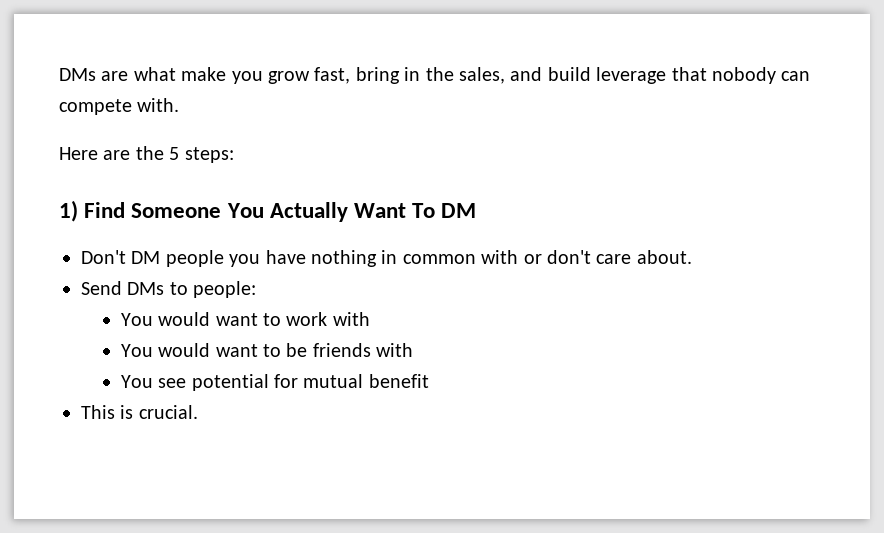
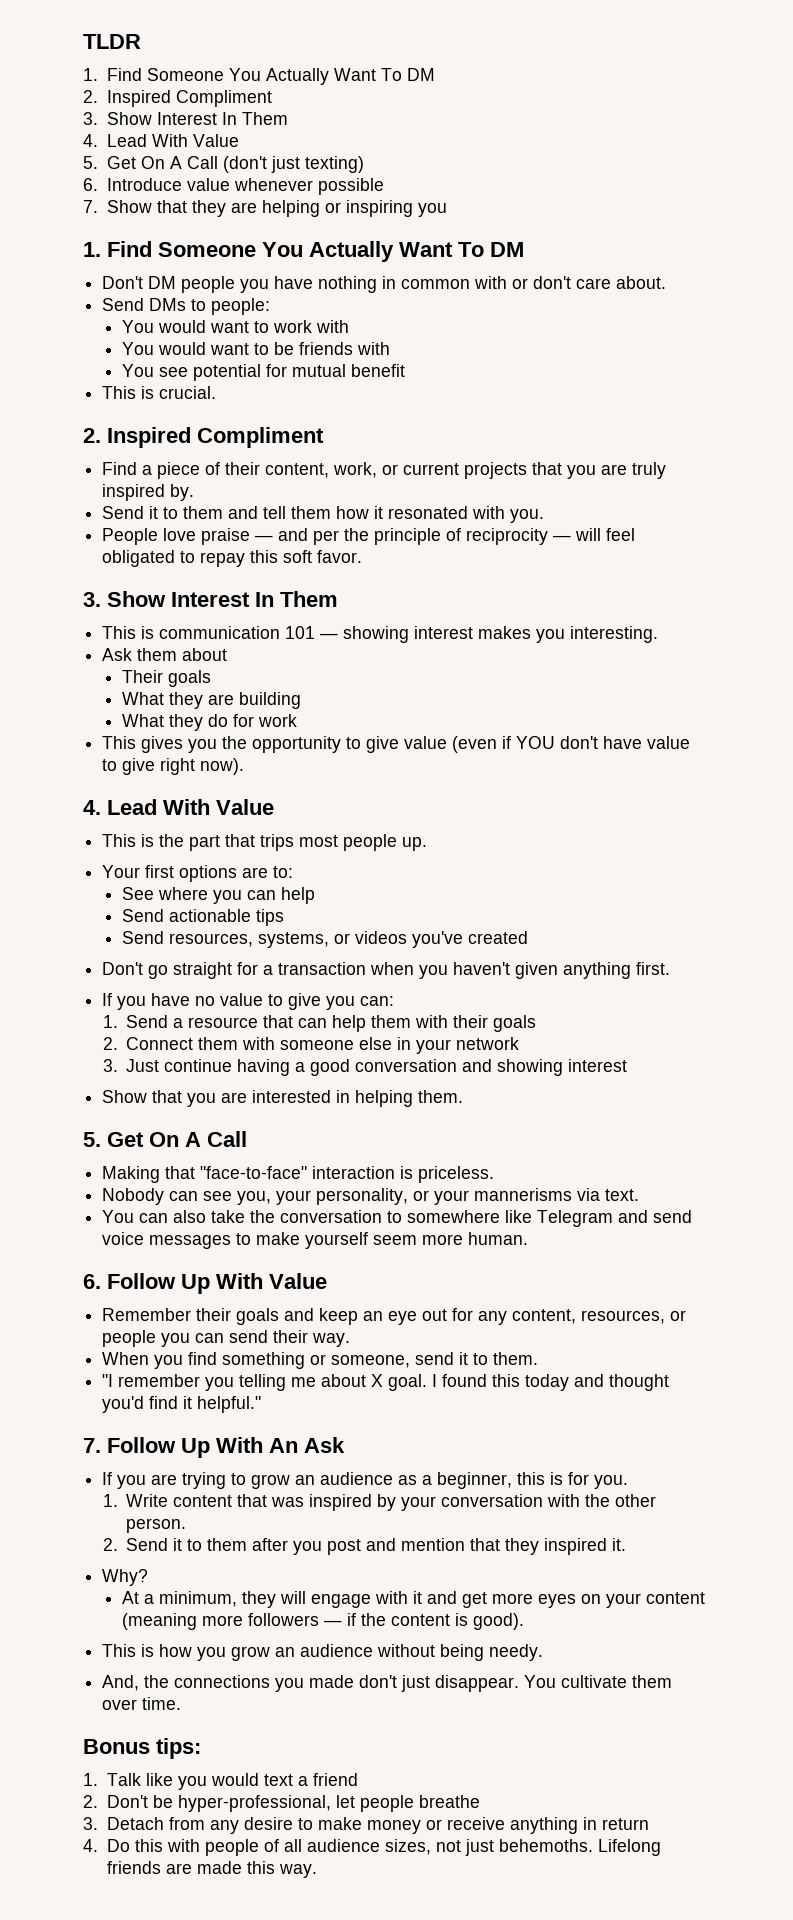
- DMs are what make you grow fast, bring in the sales, and build leverage that nobody can compete with.
- Here are the 5 steps:
- 1) Find Someone You Actually Want To DM
+ TLDR
+ 1. Find Someone You Actually Want To DM
+ 2. Inspired Compliment
+ 3. Show Interest In Them
+ 4. Lead With Value
+ 5. Get On A Call (don't just texting)
+ 6. Introduce value whenever possible
+ 7. Show that they are helping or inspiring you
+ 1. Find Someone You Actually Want To DM
  This is crucial.
+ 2. Inspired Compliment
+ Find a piece of their content, work, or current projects that you are truly inspired by.
+ Send it to them and tell them how it resonated with you.
+ People love praise — and per the principle of reciprocity — will feel obligated to repay this soft favor.
+ 3. Show Interest In Them
+ This is communication 101 — showing interest makes you interesting.
+ Ask them about
+ Their goals
+ What they are building
+ What they do for work
+ This gives you the opportunity to give value (even if YOU don't have value to give right now).
+ 4. Lead With Value
+ This is the part that trips most people up.
+ Your first options are to:
+ See where you can help
+ Send actionable tips
+ Send resources, systems, or videos you've created
+ Don't go straight for a transaction when you haven't given anything first.
+ If you have no value to give you can:
+ 1. Send a resource that can help them with their goals
+ 2. Connect them with someone else in your network
+ 3. Just continue having a good conversation and showing interest
+ Show that you are interested in helping them.
+ 5. Get On A Call
+ Making that "face-to-face" interaction is priceless.
+ Nobody can see you, your personality, or your mannerisms via text.
+ You can also take the conversation to somewhere like Telegram and send voice messages to make yourself seem more human.
+ 6. Follow Up With Value
+ Remember their goals and keep an eye out for any content, resources, or people you can send their way.
+ When you find something or someone, send it to them.
+ "I remember you telling me about X goal. I found this today and thought you'd find it helpful."
+ 7. Follow Up With An Ask
+ If you are trying to grow an audience as a beginner, this is for you.
+ 1. Write content that was inspired by your conversation with the other person.
+ 2. Send it to them after you post and mention that they inspired it.
+ Why?
+ At a minimum, they will engage with it and get more eyes on your content (meaning more followers — if the content is good).
+ This is how you grow an audience without being needy.
+ And, the connections you made don't just disappear. You cultivate them over time.
+ Bonus tips:
+ 1. Talk like you would text a friend
+ 2. Don't be hyper-professional, let people breathe
+ 3. Detach from any desire to make money or receive anything in return
+ 4. Do this with people of all audience sizes, not just behemoths. Lifelong friends are made this way.

